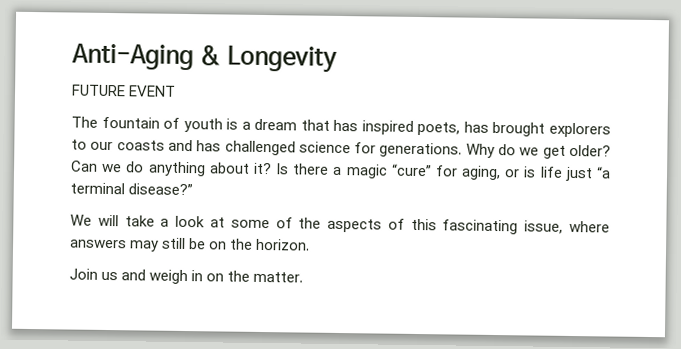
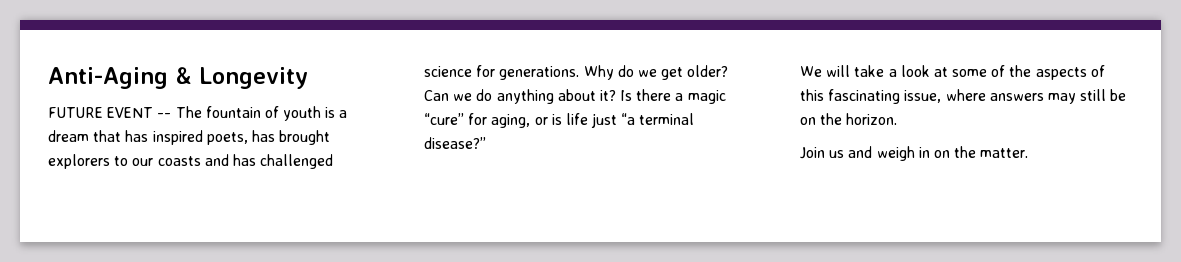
- FUTURE EVENT
- The fountain of youth is a dream that has inspired poets, has brought explorers to our coasts and has challenged science for generations.
+ FUTURE EVENT -- The fountain of youth is a dream that has inspired poets, has brought explorers to our coasts and has challenged science for generations.

